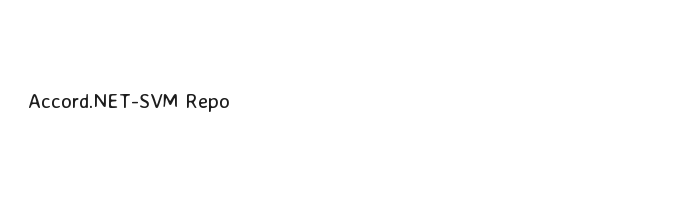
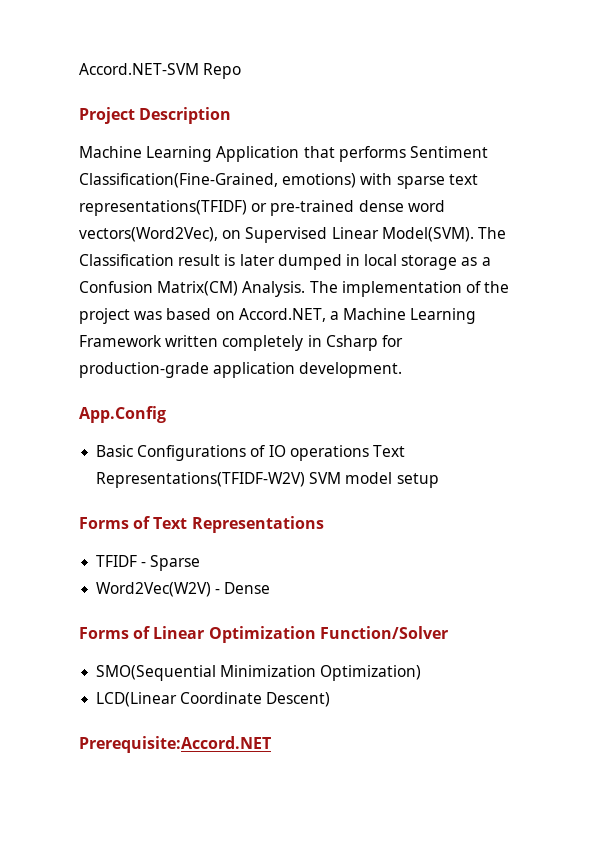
+ Project Description
+ Machine Learning Application that performs Sentiment Classification(Fine-Grained, emotions) with sparse text representations(TFIDF) or pre-trained dense word vectors(Word2Vec), on Supervised Linear Model(SVM). The Classification result is later dumped in local storage as a Confusion Matrix(CM) Analysis. The implementation of the project was based on Accord.NET, a Machine Learning Framework written completely in Csharp for production-grade application development.
+ App.Config
+ Basic Configurations of IO operations Text Representations(TFIDF-W2V) SVM model setup
+ Forms of Text Representations
+ TFIDF - Sparse
+ Word2Vec(W2V) - Dense
+ Forms of Linear Optimization Function/Solver
+ SMO(Sequential Minimization Optimization)
+ LCD(Linear Coordinate Descent)
+ Prerequisite:Accord.NET

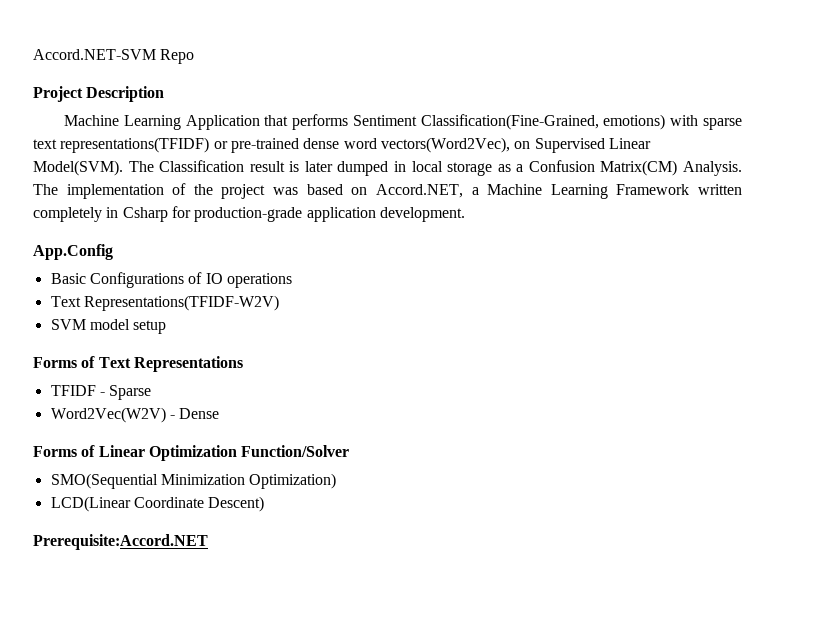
- Basic Configurations of IO operations Text Representations(TFIDF-W2V) SVM model setup
+ Basic Configurations of IO operations
+ Text Representations(TFIDF-W2V)
+ SVM model setup

